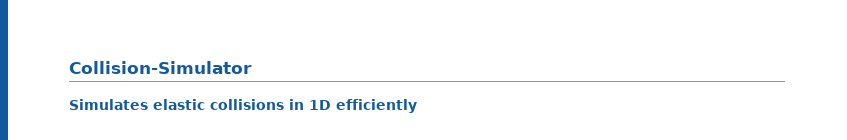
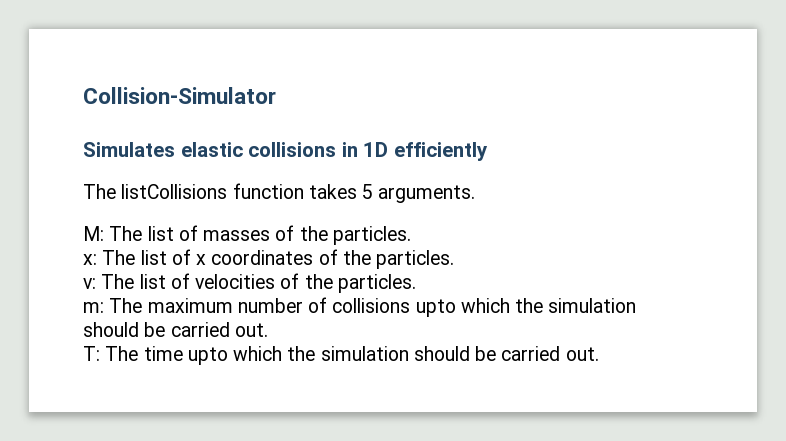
+ The listCollisions function takes 5 arguments.
+ M: The list of masses of the particles.
+ x: The list of x coordinates of the particles.
+ v: The list of velocities of the particles.
+ m: The maximum number of collisions upto which the simulation should be carried out.
+ T: The time upto which the simulation should be carried out.

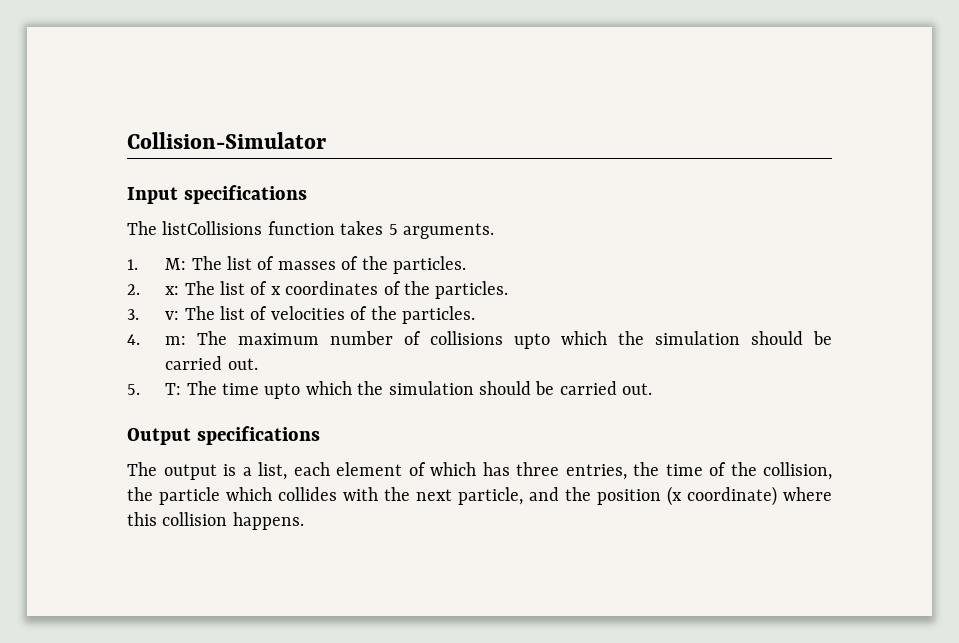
- Simulates elastic collisions in 1D efficiently
+ Input specifications
- M: The list of masses of the particles.
+ 1. M: The list of masses of the particles.
- x: The list of x coordinates of the particles.
+ 2. x: The list of x coordinates of the particles.
- v: The list of velocities of the particles.
+ 3. v: The list of velocities of the particles.
- m: The maximum number of collisions upto which the simulation should be carried out.
+ 4. m: The maximum number of collisions upto which the simulation should be carried out.
- T: The time upto which the simulation should be carried out.
+ 5. T: The time upto which the simulation should be carried out.
+ Output specifications
+ The output is a list, each element of which has three entries, the time of the collision, the particle which collides with the next particle, and the position (x coordinate) where this collision happens.

